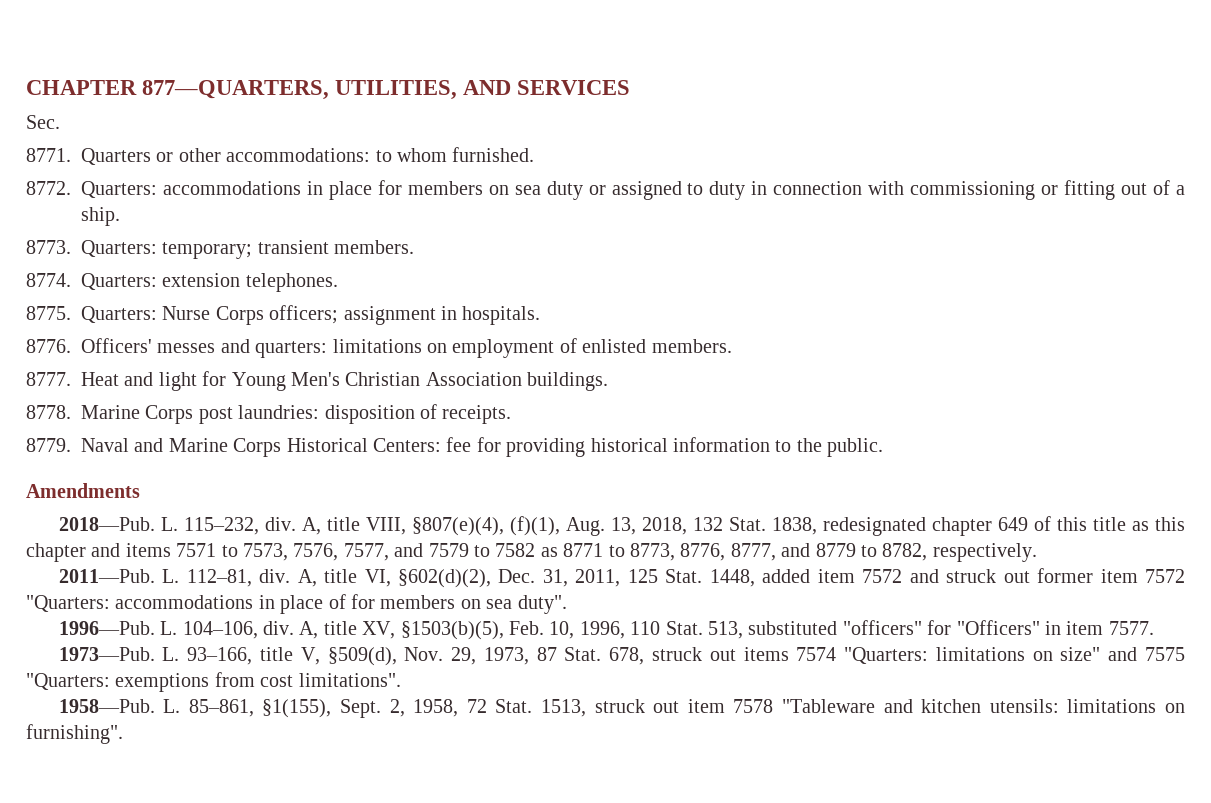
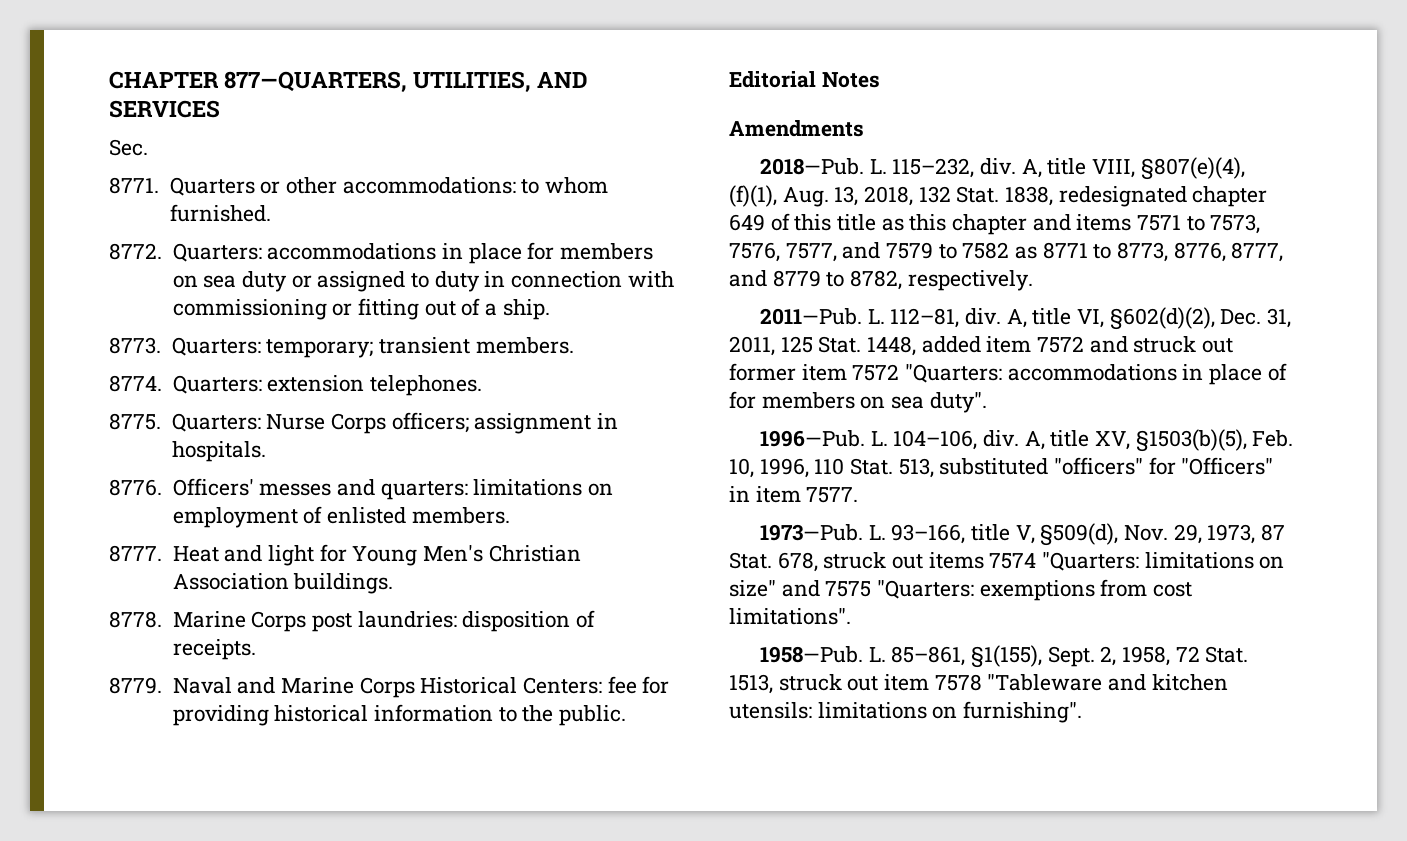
+ Editorial Notes

